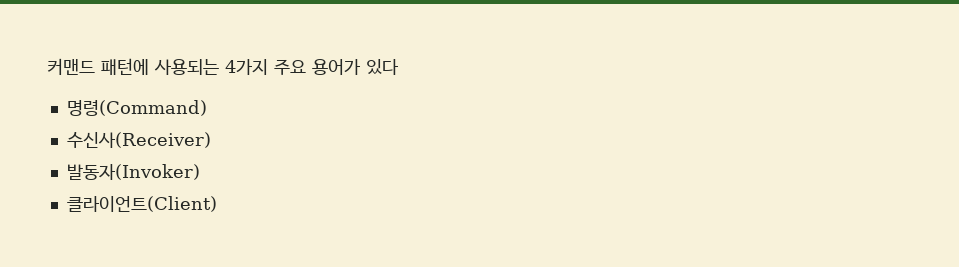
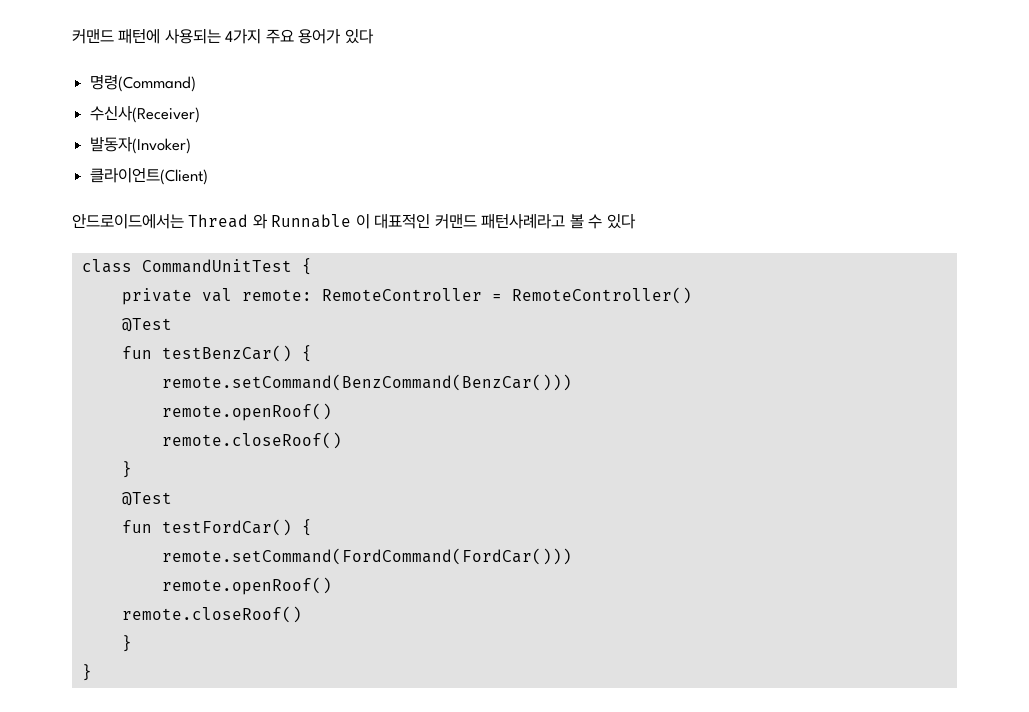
+ 안드로이드에서는 Thread 와 Runnable 이 대표적인 커맨드 패턴사례라고 볼 수 있다
+ class CommandUnitTest {
+ private val remote: RemoteController = RemoteController()
+ @Test
+ fun testBenzCar() {
+ remote.setCommand(BenzCommand(BenzCar()))
+ remote.openRoof()
+ remote.closeRoof()
+ }
+ @Test
+ fun testFordCar() {
+ remote.setCommand(FordCommand(FordCar()))
+ remote.openRoof()
+ remote.closeRoof()
+ }
+ }

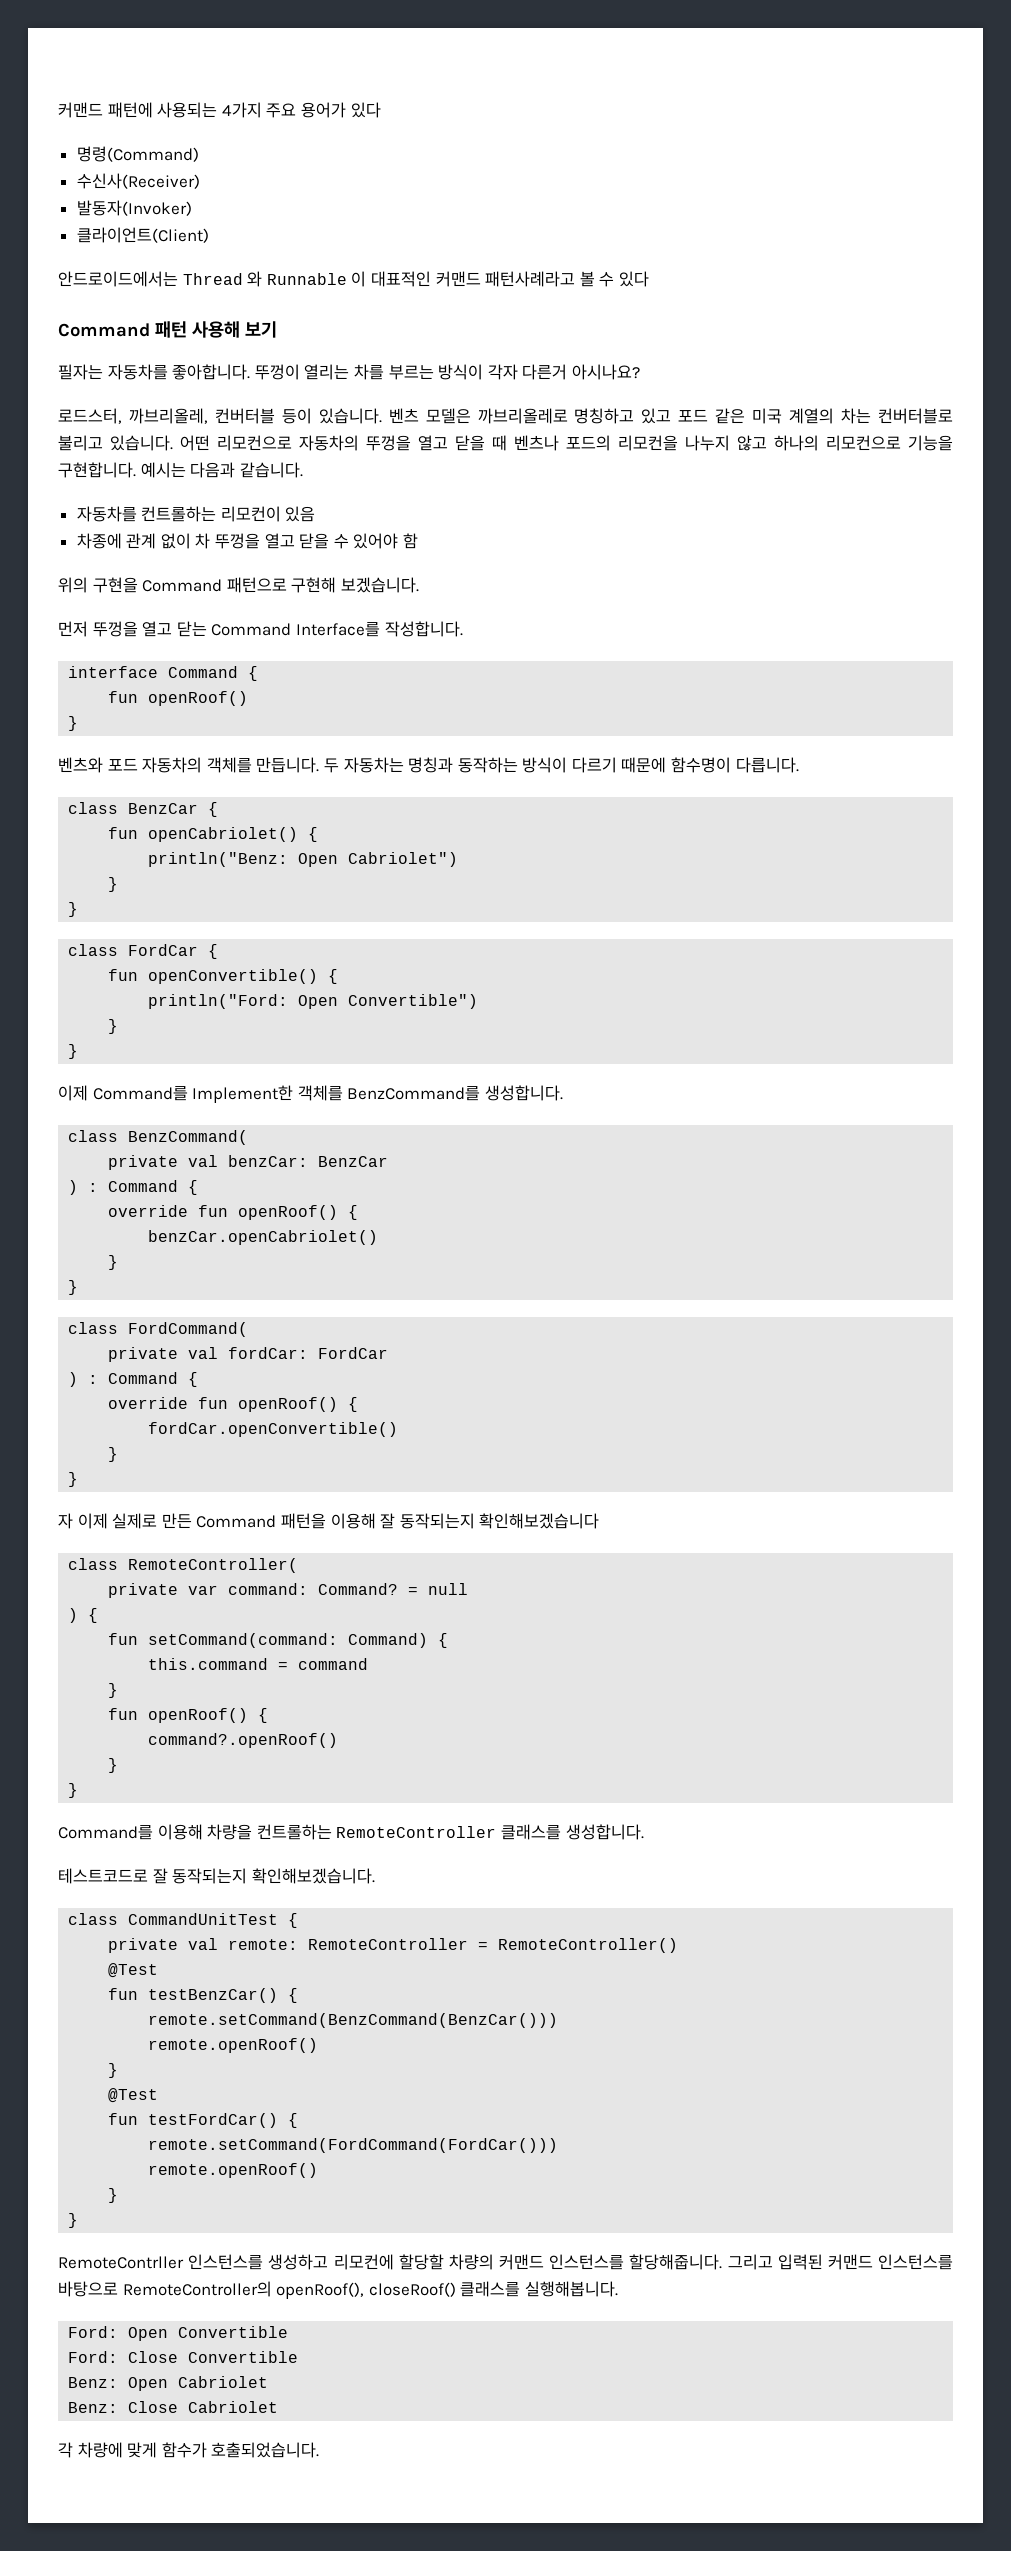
+ Command 패턴 사용해 보기
+ 필자는 자동차를 좋아합니다. 뚜껑이 열리는 차를 부르는 방식이 각자 다른거 아시나요?
+ 로드스터, 까브리올레, 컨버터블 등이 있습니다. 벤츠 모델은 까브리올레로 명칭하고 있고 포드 같은 미국 계열의 차는 컨버터블로 불리고 있습니다. 어떤 리모컨으로 자동차의 뚜껑을 열고 닫을 때 벤츠나 포드의 리모컨을 나누지 않고 하나의 리모컨으로 기능을 구현합니다. 예시는 다음과 같습니다.
+ 자동차를 컨트롤하는 리모컨이 있음
+ 차종에 관계 없이 차 뚜껑을 열고 닫을 수 있어야 함
+ 위의 구현을 Command 패턴으로 구현해 보겠습니다.
+ 먼저 뚜껑을 열고 닫는 Command Interface를 작성합니다.
+ interface Command {
+ fun openRoof()
+ }
+ 벤츠와 포드 자동차의 객체를 만듭니다. 두 자동차는 명칭과 동작하는 방식이 다르기 때문에 함수명이 다릅니다.
+ class BenzCar {
+ fun openCabriolet() {
+ println("Benz: Open Cabriolet")
+ }
+ }
+ class FordCar {
+ fun openConvertible() {
+ println("Ford: Open Convertible")
+ }
+ }
+ 이제 Command를 Implement한 객체를 BenzCommand를 생성합니다.
+ class BenzCommand(
+ private val benzCar: BenzCar
+ ) : Command {
+ override fun openRoof() {
+ benzCar.openCabriolet()
+ }
+ }
+ class FordCommand(
+ private val fordCar: FordCar
+ ) : Command {
+ override fun openRoof() {
+ fordCar.openConvertible()
+ }
+ }
+ 자 이제 실제로 만든 Command 패턴을 이용해 잘 동작되는지 확인해보겠습니다
+ class RemoteController(
+ private var command: Command? = null
+ ) {
+ fun setCommand(command: Command) {
+ this.command = command
+ }
+ fun openRoof() {
+ command?.openRoof()
+ }
+ }
+ Command를 이용해 차량을 컨트롤하는 RemoteController 클래스를 생성합니다.
+ 테스트코드로 잘 동작되는지 확인해보겠습니다.
  remote.setCommand(BenzCommand(BenzCar()))
  remote.openRoof()
- remote.closeRoof()
  remote.setCommand(FordCommand(FordCar()))
  remote.openRoof()
- remote.closeRoof()
  }
  }
+ RemoteContrller 인스턴스를 생성하고 리모컨에 할당할 차량의 커맨드 인스턴스를 할당해줍니다. 그리고 입력된 커맨드 인스턴스를 바탕으로 RemoteController의 openRoof(), closeRoof() 클래스를 실행해봅니다.
+ Ford: Open Convertible
+ Ford: Close Convertible
+ Benz: Open Cabriolet
+ Benz: Close Cabriolet
+ 각 차량에 맞게 함수가 호출되었습니다.

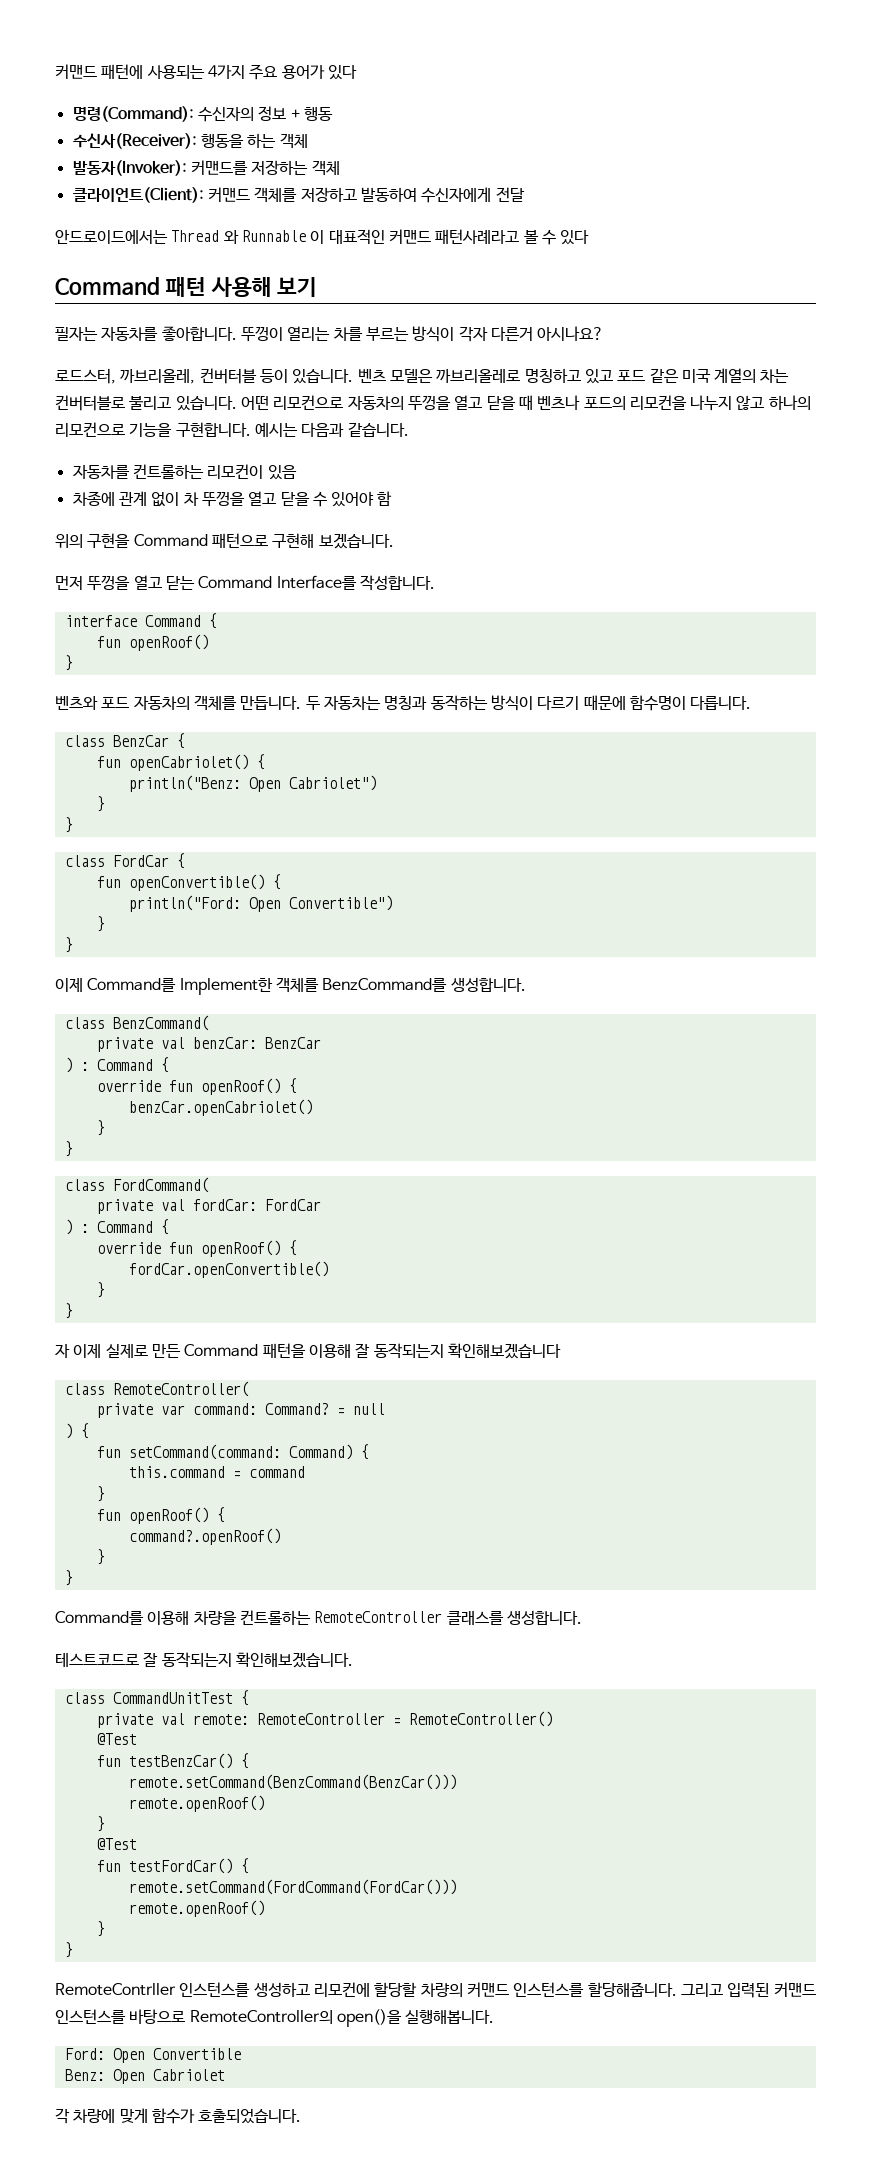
- 명령(Command)
- 수신사(Receiver)
- 발동자(Invoker)
- 클라이언트(Client)
+ 명령(Command): 수신자의 정보 + 행동
+ 수신사(Receiver): 행동을 하는 객체
+ 발동자(Invoker): 커맨드를 저장하는 객체
+ 클라이언트(Client): 커맨드 객체를 저장하고 발동하여 수신자에게 전달
- 그리고 입력된 커맨드 인스턴스를 바탕으로 RemoteController의 openRoof(), closeRoof() 클래스를 실행해봅니다.
+ 그리고 입력된 커맨드 인스턴스를 바탕으로 RemoteController의 open()을 실행해봅니다.
- Ford: Close Convertible
- Benz: Close Cabriolet

